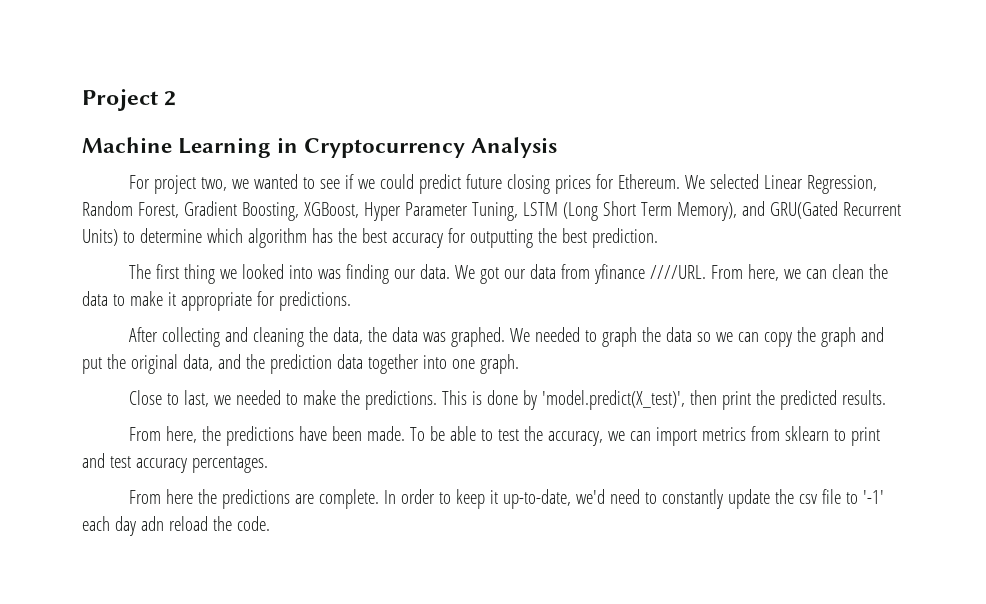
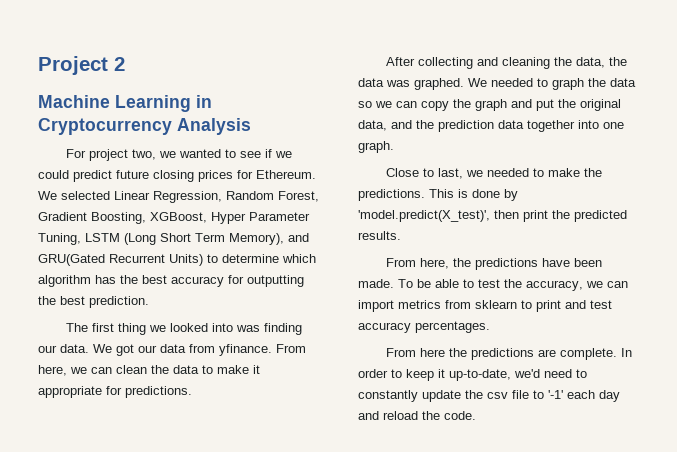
- We got our data from yfinance ////URL.
+ We got our data from yfinance.
- In order to keep it up-to-date, we'd need to constantly update the csv file to '-1' each day adn reload the code.
+ In order to keep it up-to-date, we'd need to constantly update the csv file to '-1' each day and reload the code.

